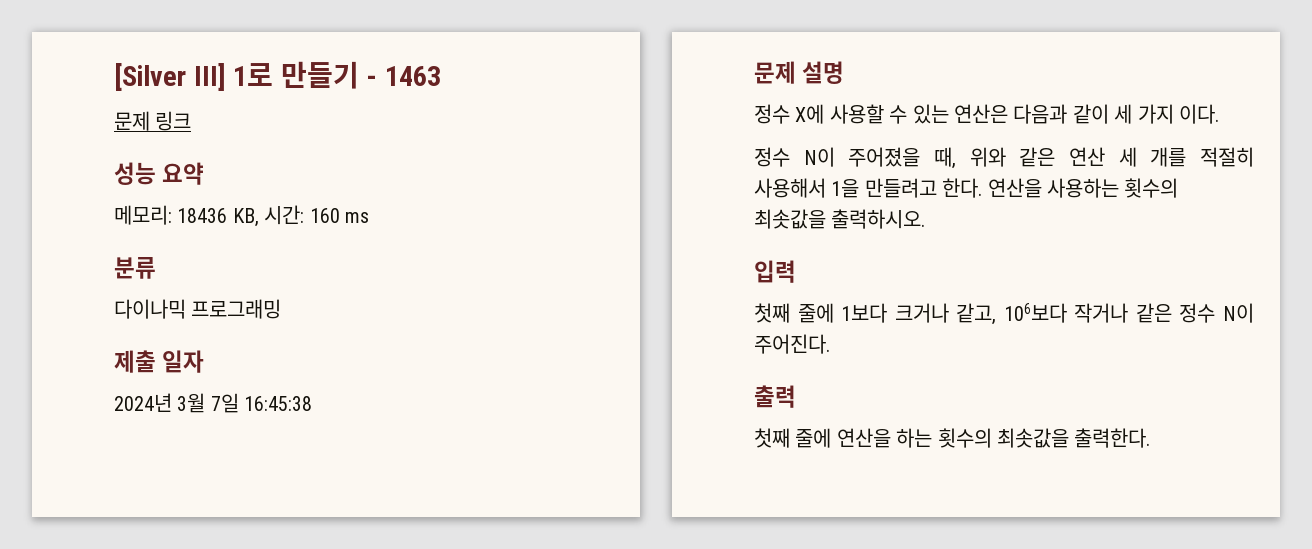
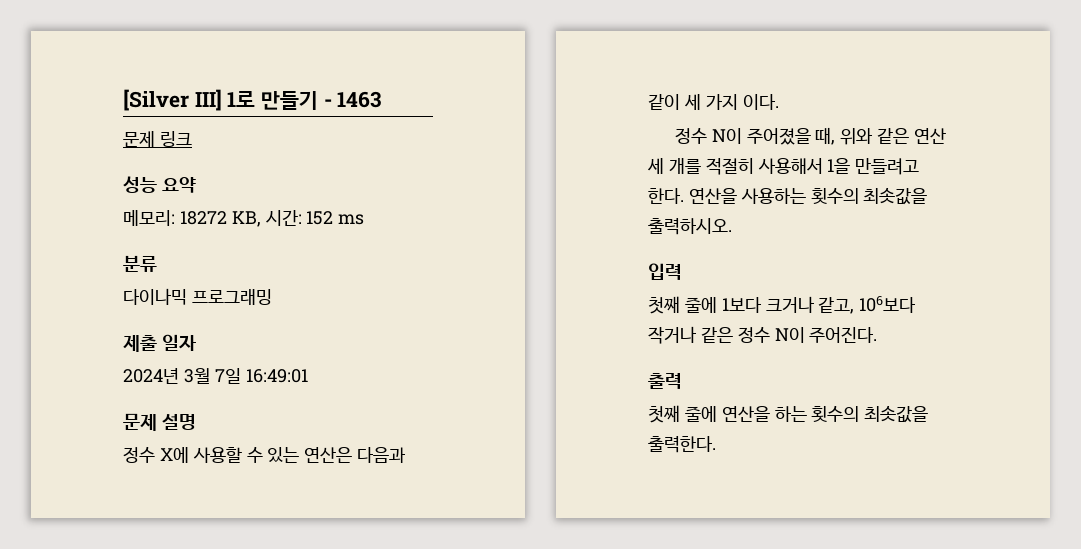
- 메모리: 18436 KB, 시간: 160 ms
+ 메모리: 18272 KB, 시간: 152 ms
- 2024년 3월 7일 16:45:38
+ 2024년 3월 7일 16:49:01

